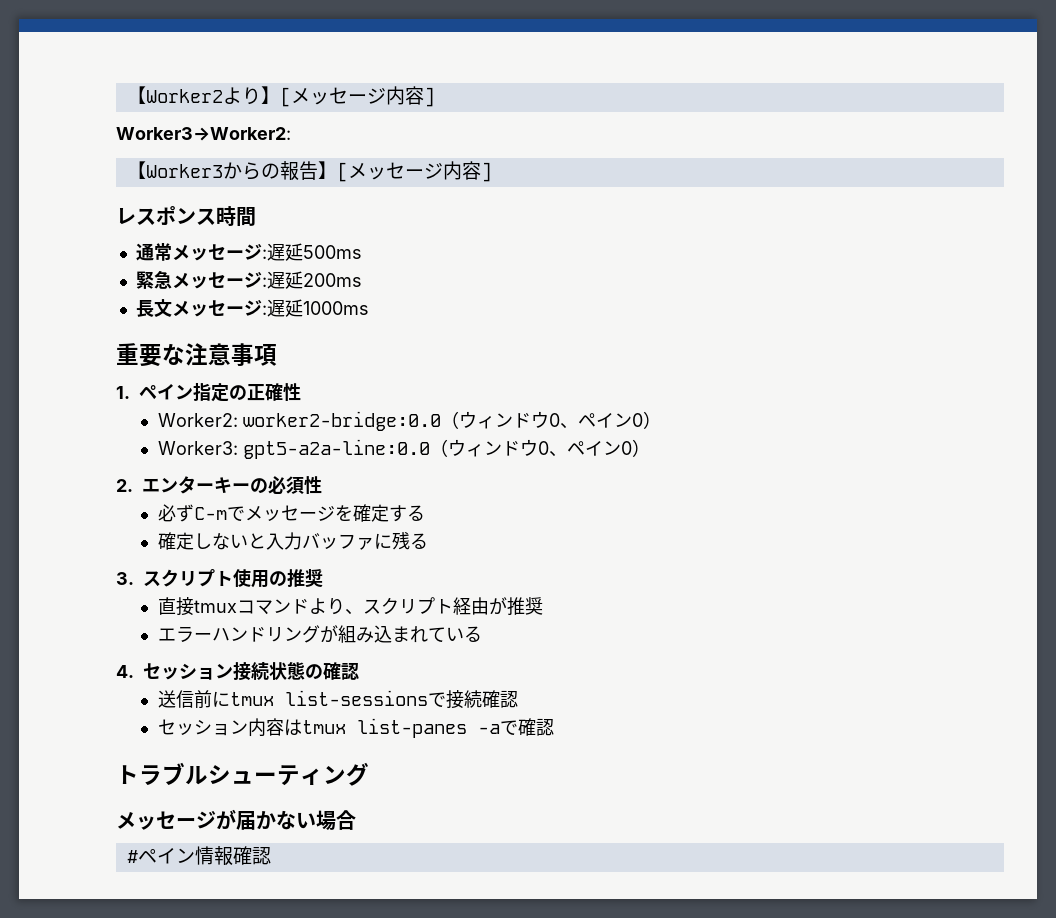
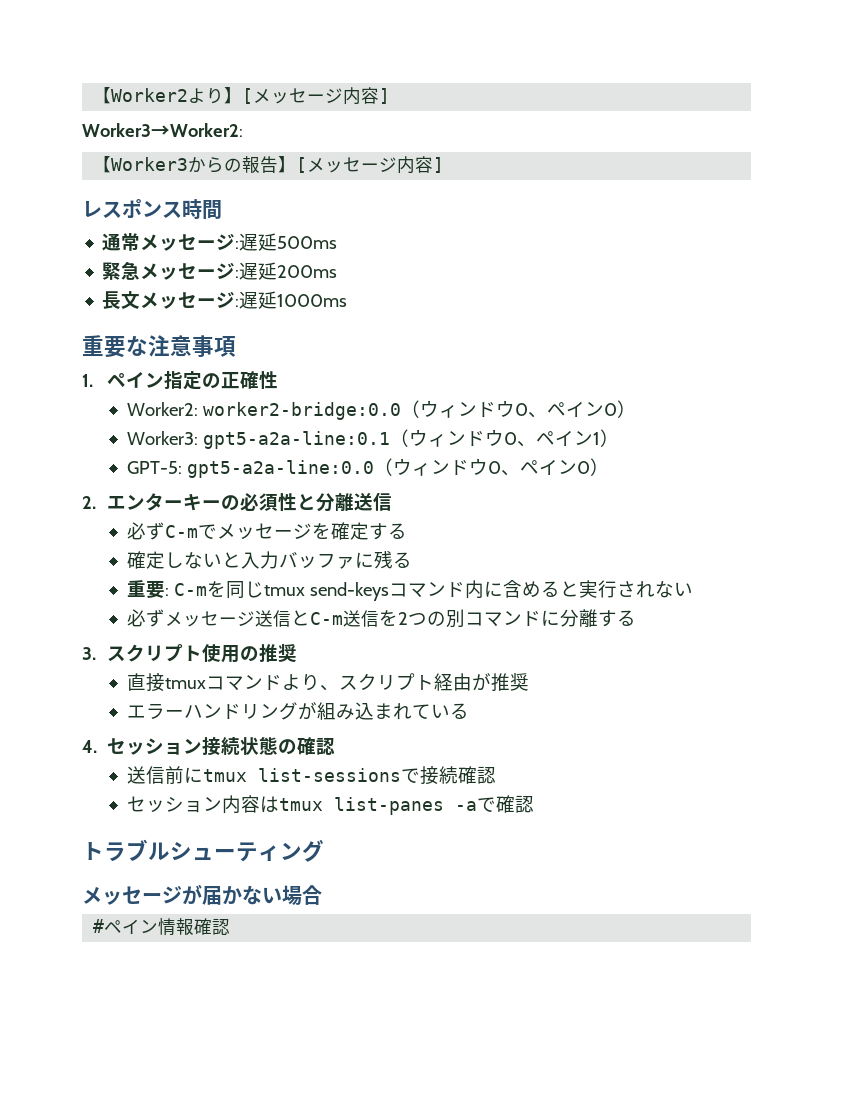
- Worker3: gpt5-a2a-line:0.0（ウィンドウ0、ペイン0）
+ Worker3: gpt5-a2a-line:0.1（ウィンドウ0、ペイン1）
+ GPT-5: gpt5-a2a-line:0.0（ウィンドウ0、ペイン0）
- 2.エンターキーの必須性
+ 2.エンターキーの必須性と分離送信
+ 重要: C-mを同じtmux send-keysコマンド内に含めると実行されない
+ 必ずメッセージ送信とC-m送信を2つの別コマンドに分離する

